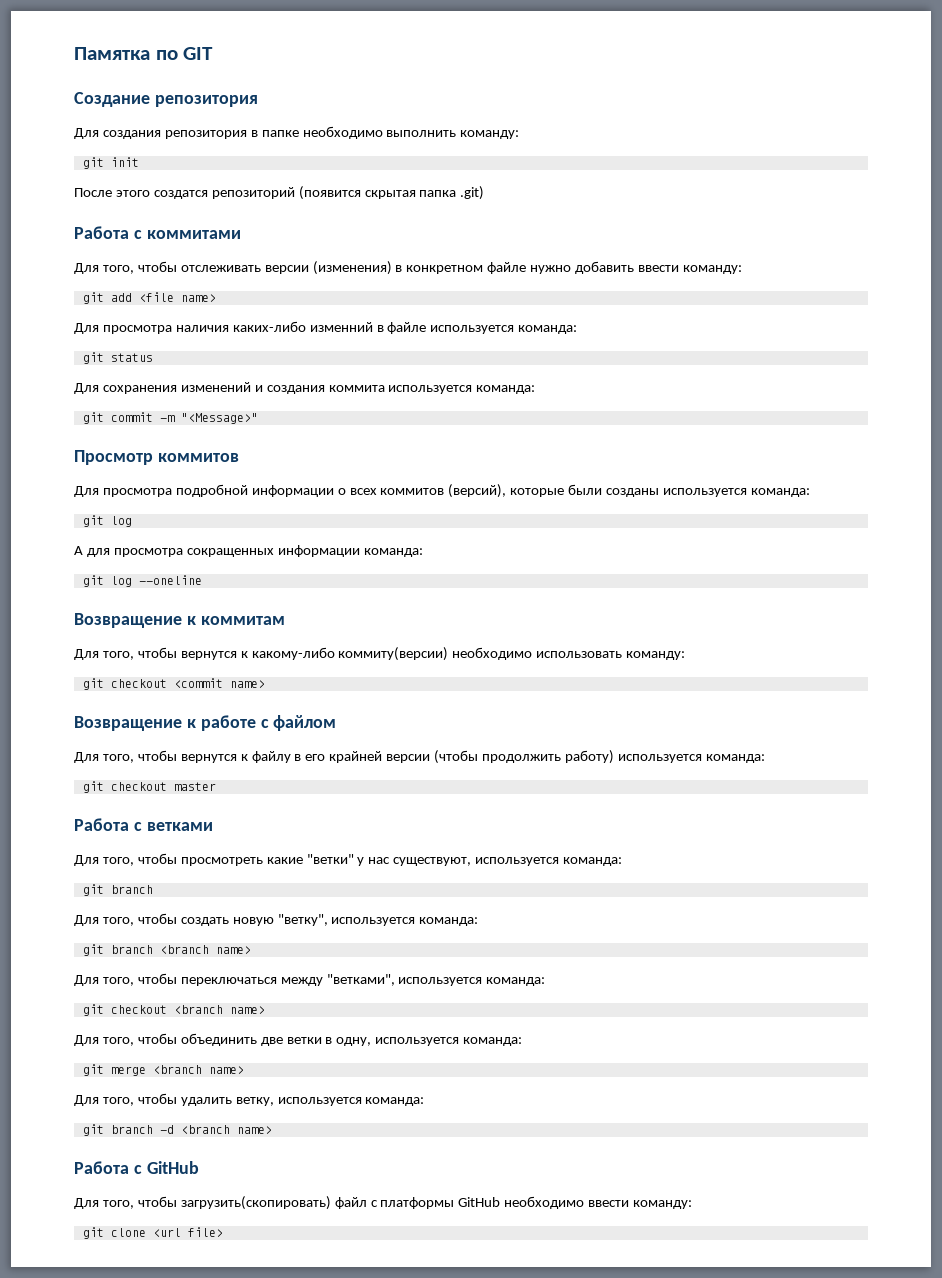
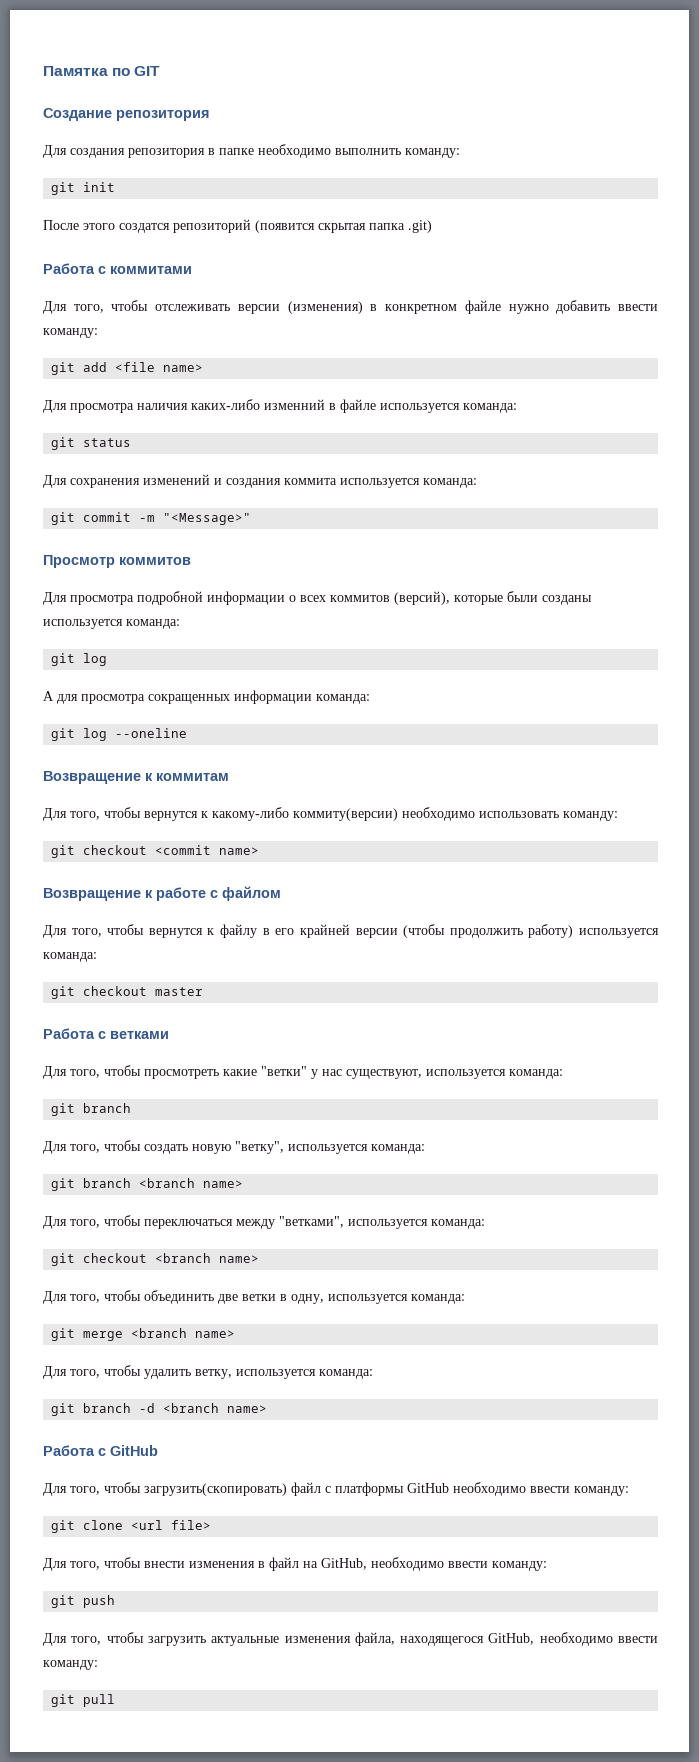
+ Для того, чтобы внести изменения в файл на GitHub, необходимо ввести команду:
+ git push
+ Для того, чтобы загрузить актуальные изменения файла, находящегося GitHub, необходимо ввести команду:
+ git pull

